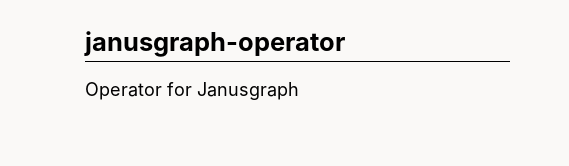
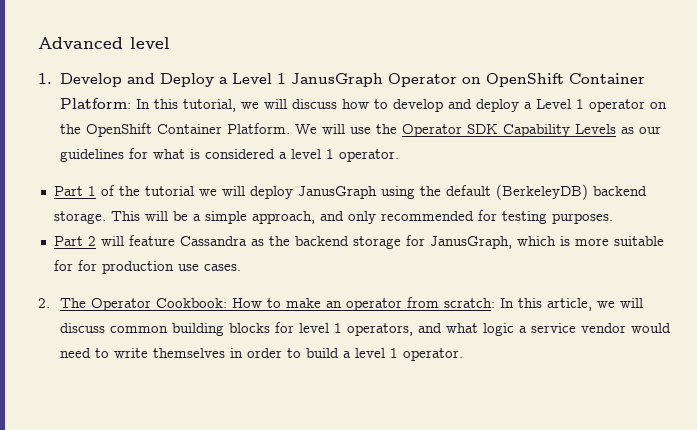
- janusgraph-operator
- Operator for Janusgraph
+ Advanced level
+ 1. Develop and Deploy a Level 1 JanusGraph Operator on OpenShift Container Platform: In this tutorial, we will discuss how to develop and deploy a Level 1 operator on the OpenShift Container Platform. We will use the Operator SDK Capability Levels as our guidelines for what is considered a level 1 operator.
+ Part 1 of the tutorial we will deploy JanusGraph using the default (BerkeleyDB) backend storage. This will be a simple approach, and only recommended for testing purposes.
+ Part 2 will feature Cassandra as the backend storage for JanusGraph, which is more suitable for for production use cases.
+ 2. The Operator Cookbook: How to make an operator from scratch: In this article, we will discuss common building blocks for level 1 operators, and what logic a service vendor would need to write themselves in order to build a level 1 operator.

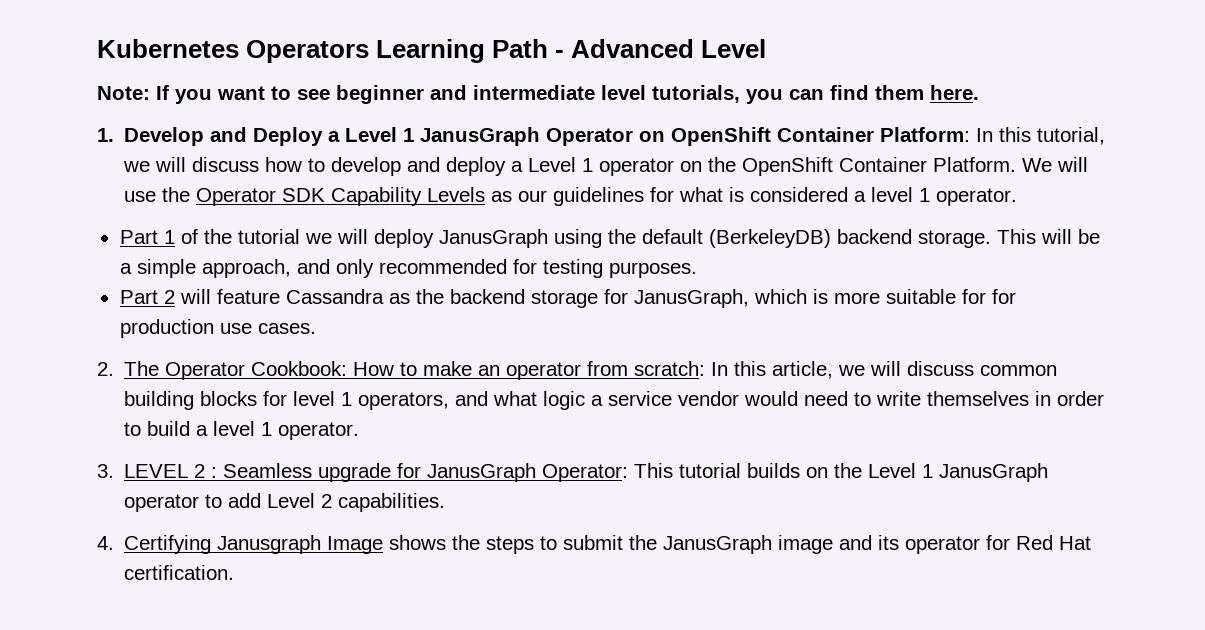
- Advanced level
+ Kubernetes Operators Learning Path - Advanced Level
+ Note: If you want to see beginner and intermediate level tutorials, you can find them here.
+ 3. LEVEL 2 : Seamless upgrade for JanusGraph Operator: This tutorial builds on the Level 1 JanusGraph operator to add Level 2 capabilities.
+ 4. Certifying Janusgraph Image shows the steps to submit the JanusGraph image and its operator for Red Hat certification.

